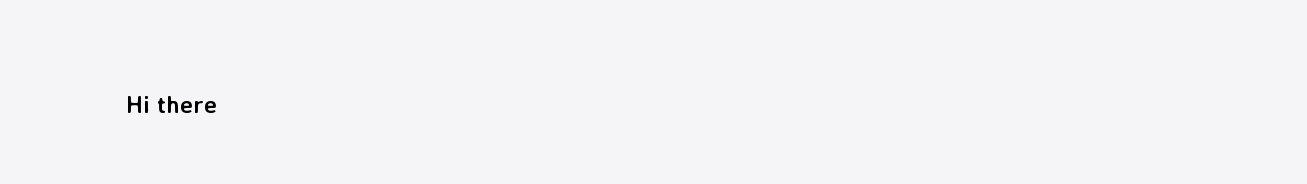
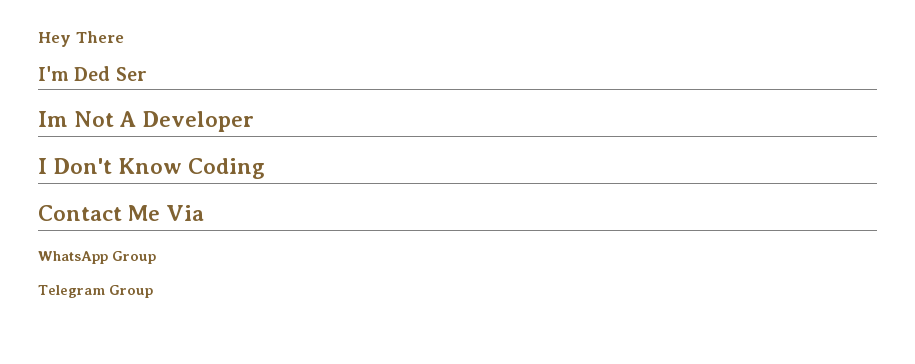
- Hi there
+ Hey There
+ I'm Ded Ser
+ Im Not A Developer
+ I Don't Know Coding
+ Contact Me Via
+ WhatsApp Group
+ Telegram Group

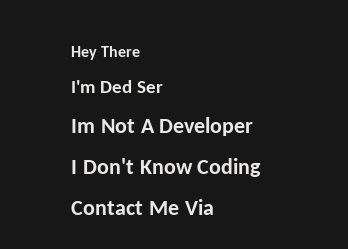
- WhatsApp Group
- Telegram Group

